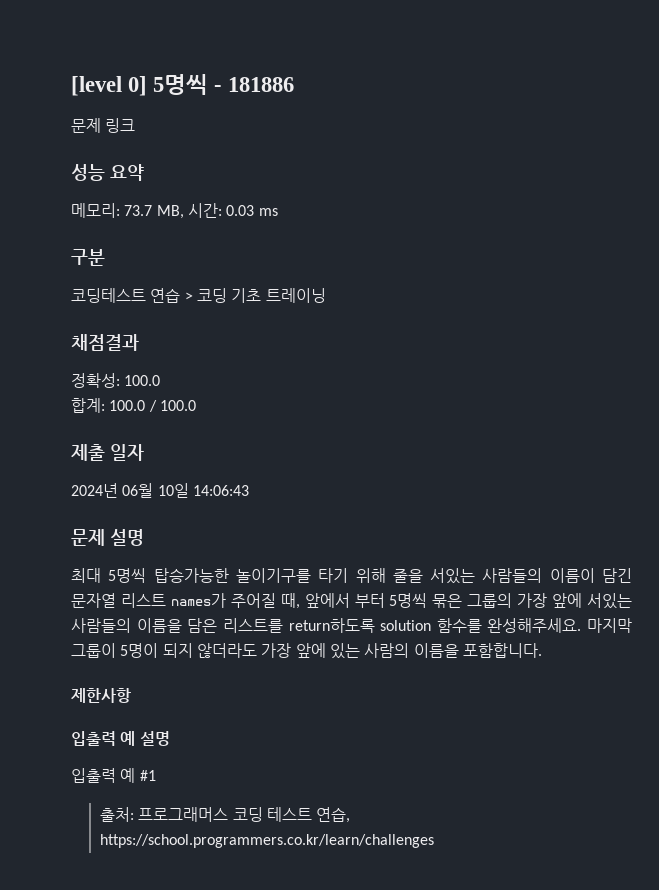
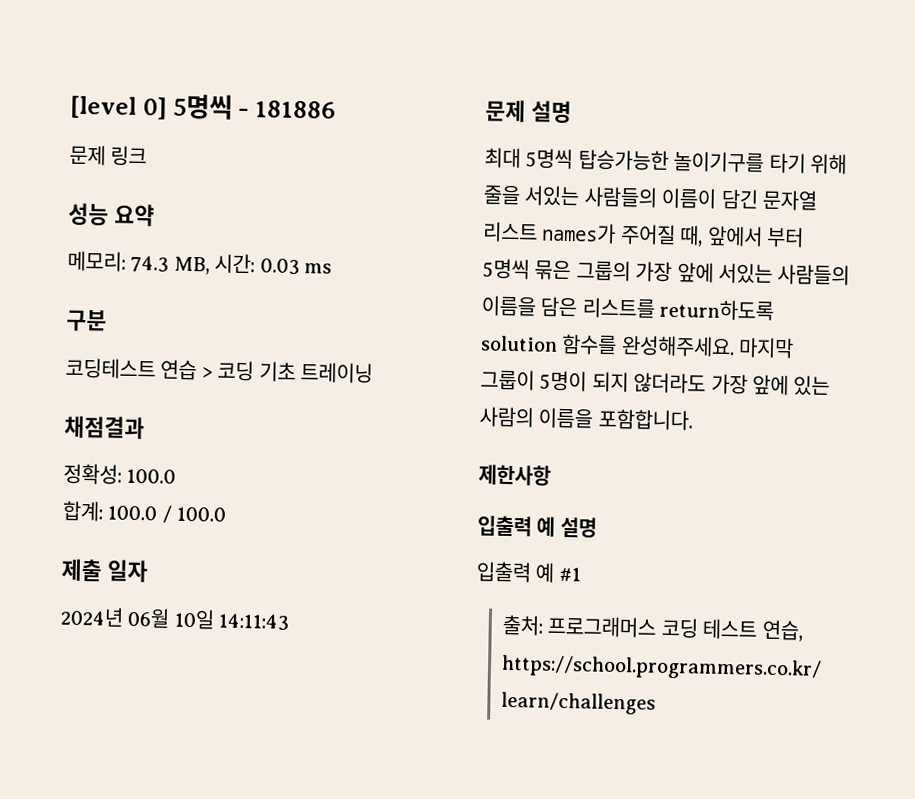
- 메모리: 73.7 MB, 시간: 0.03 ms
+ 메모리: 74.3 MB, 시간: 0.03 ms
- 2024년 06월 10일 14:06:43
+ 2024년 06월 10일 14:11:43

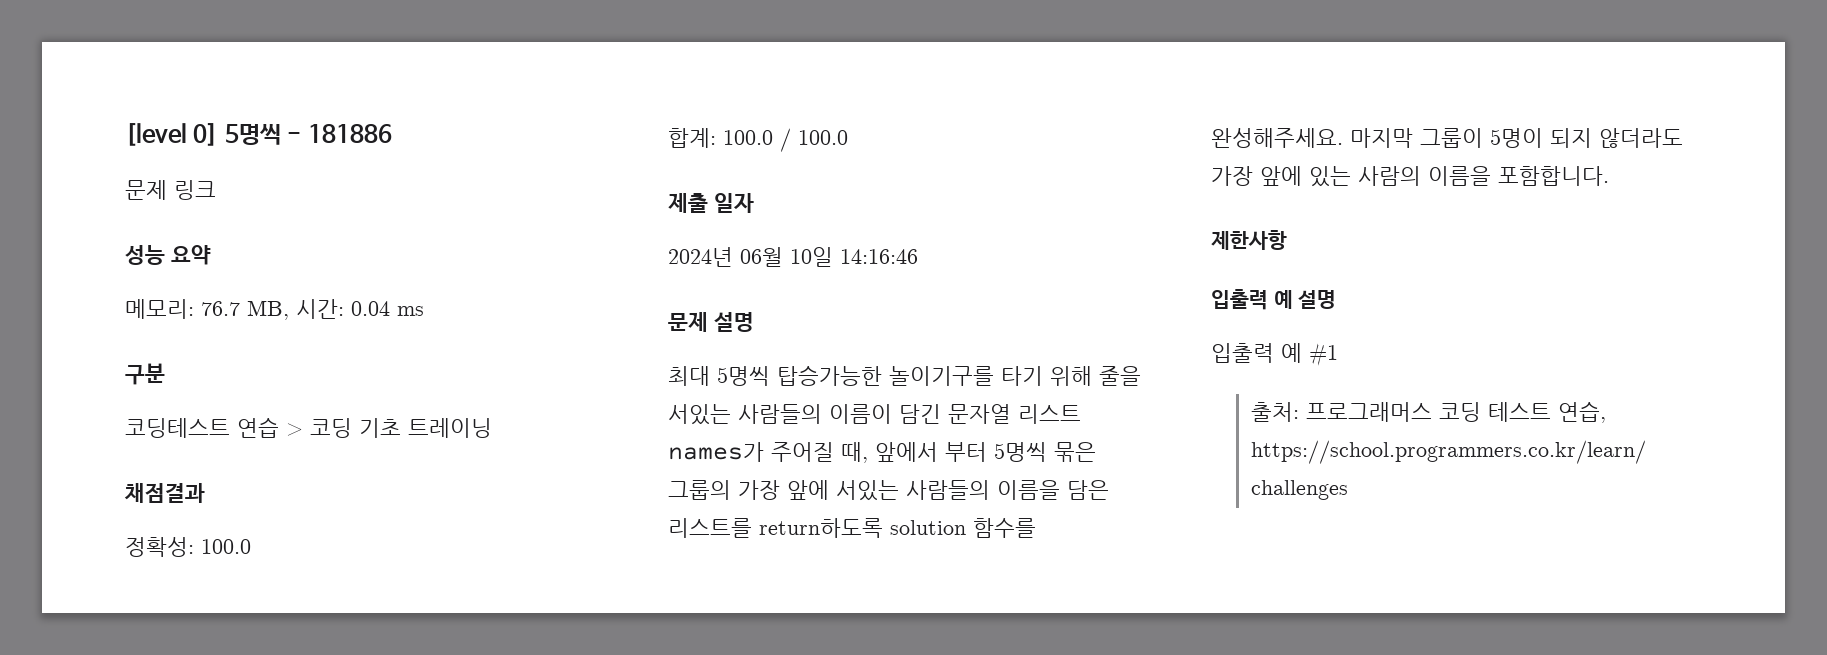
- 메모리: 74.3 MB, 시간: 0.03 ms
+ 메모리: 76.7 MB, 시간: 0.04 ms
- 2024년 06월 10일 14:11:43
+ 2024년 06월 10일 14:16:46

